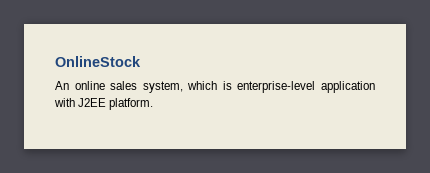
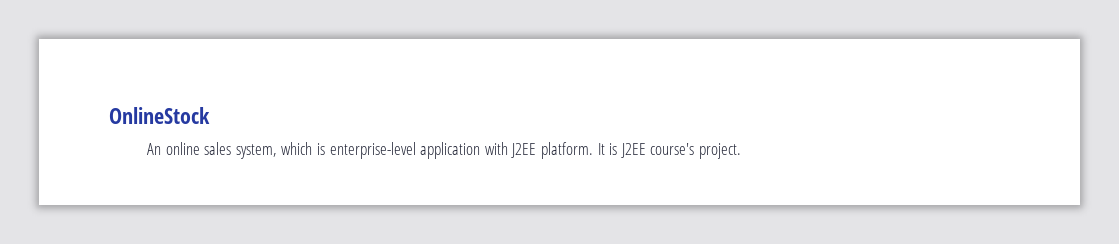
+ It is J2EE course's project.

